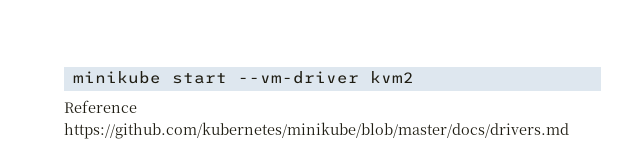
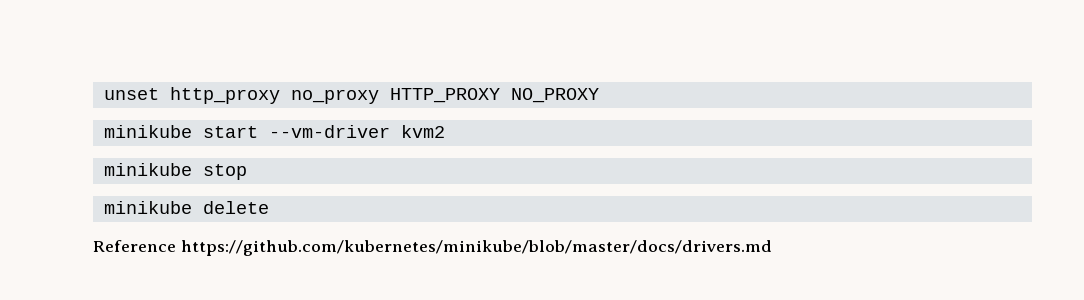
+ unset http_proxy no_proxy HTTP_PROXY NO_PROXY
+ minikube stop
+ minikube delete

